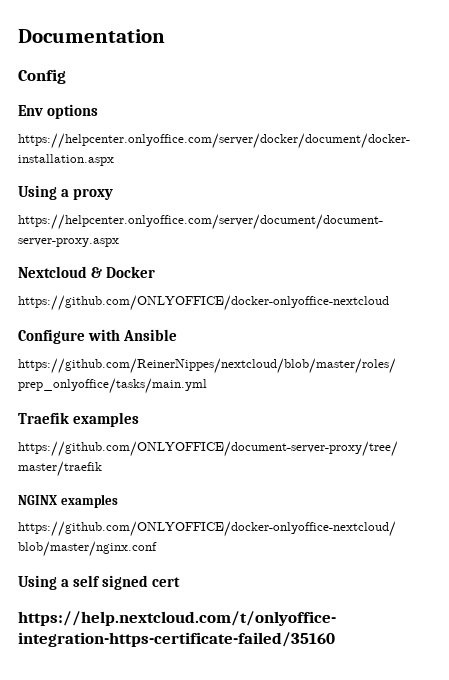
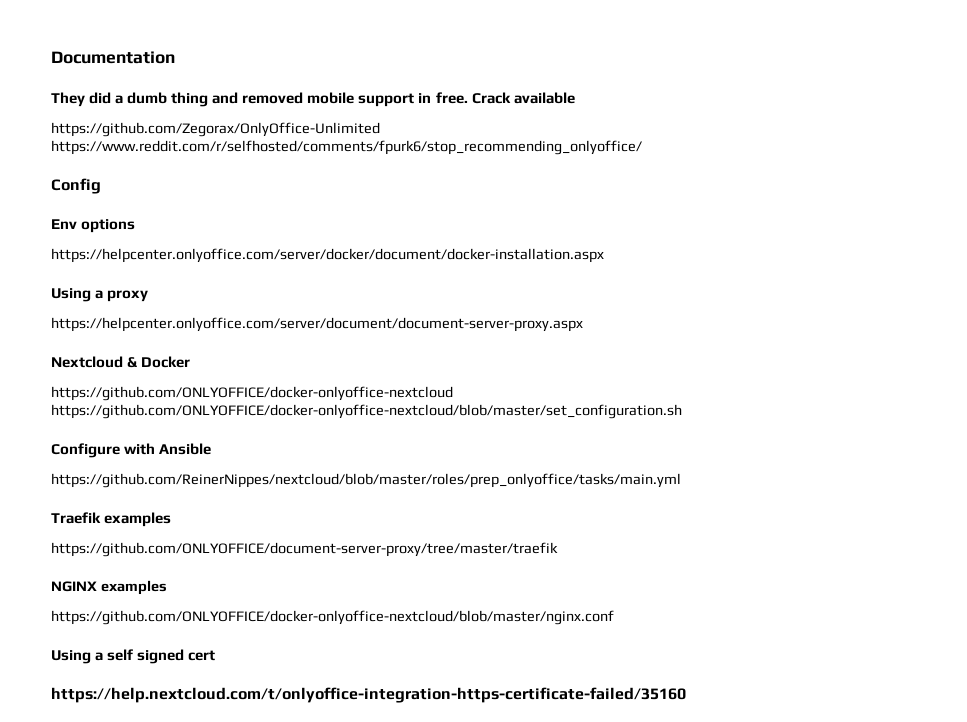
+ They did a dumb thing and removed mobile support in free. Crack available
+ https://github.com/Zegorax/OnlyOffice-Unlimited https://www.reddit.com/r/selfhosted/comments/fpurk6/stop_recommending_onlyoffice/
- https://github.com/ONLYOFFICE/docker-onlyoffice-nextcloud
+ https://github.com/ONLYOFFICE/docker-onlyoffice-nextcloud https://github.com/ONLYOFFICE/docker-onlyoffice-nextcloud/blob/master/set_configuration.sh

